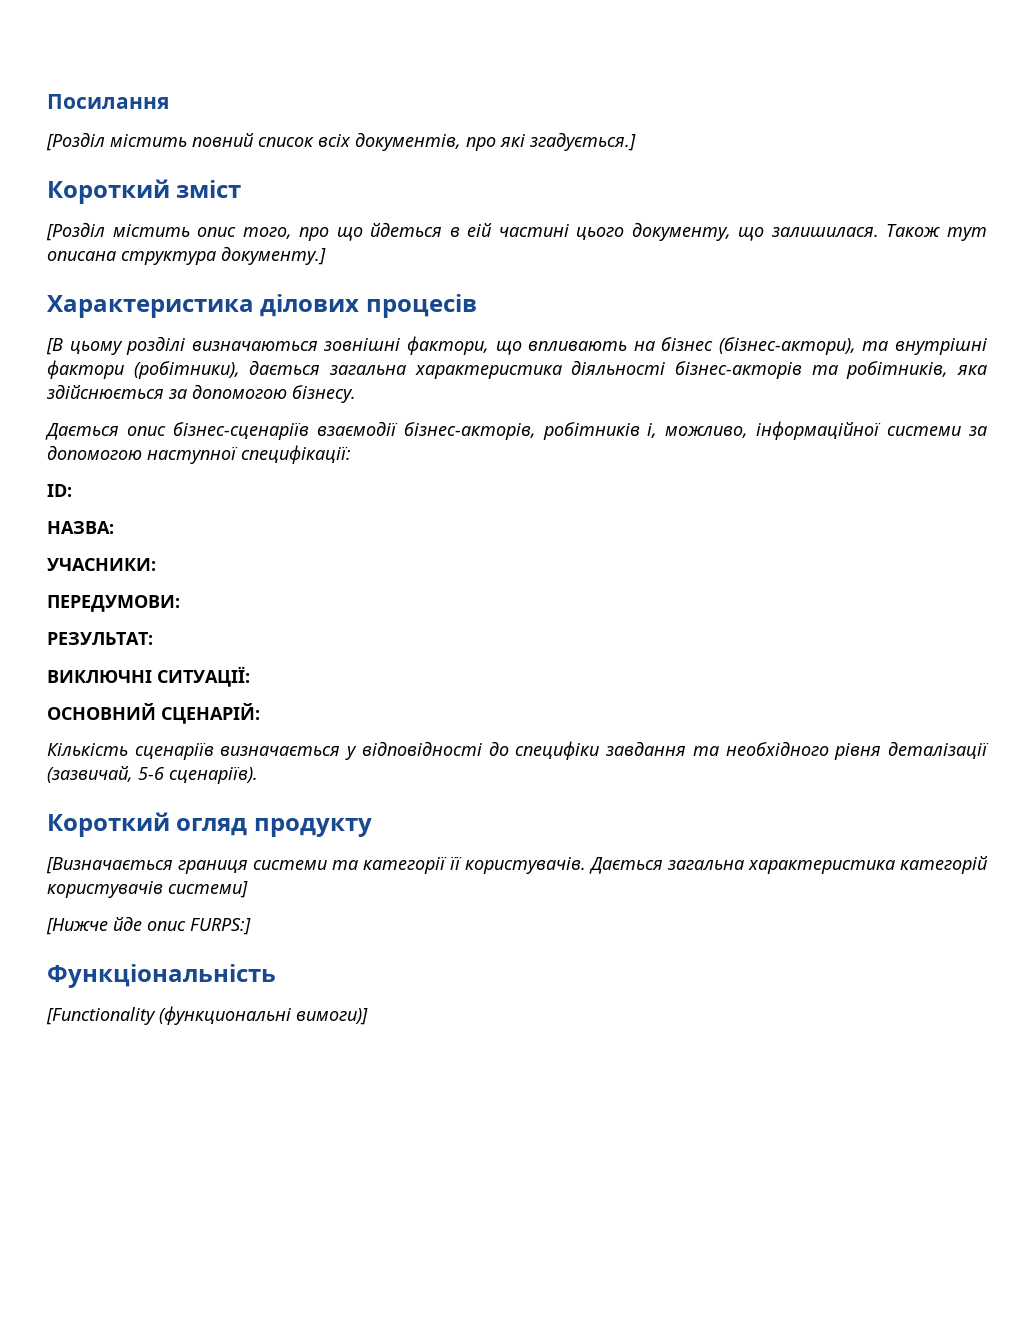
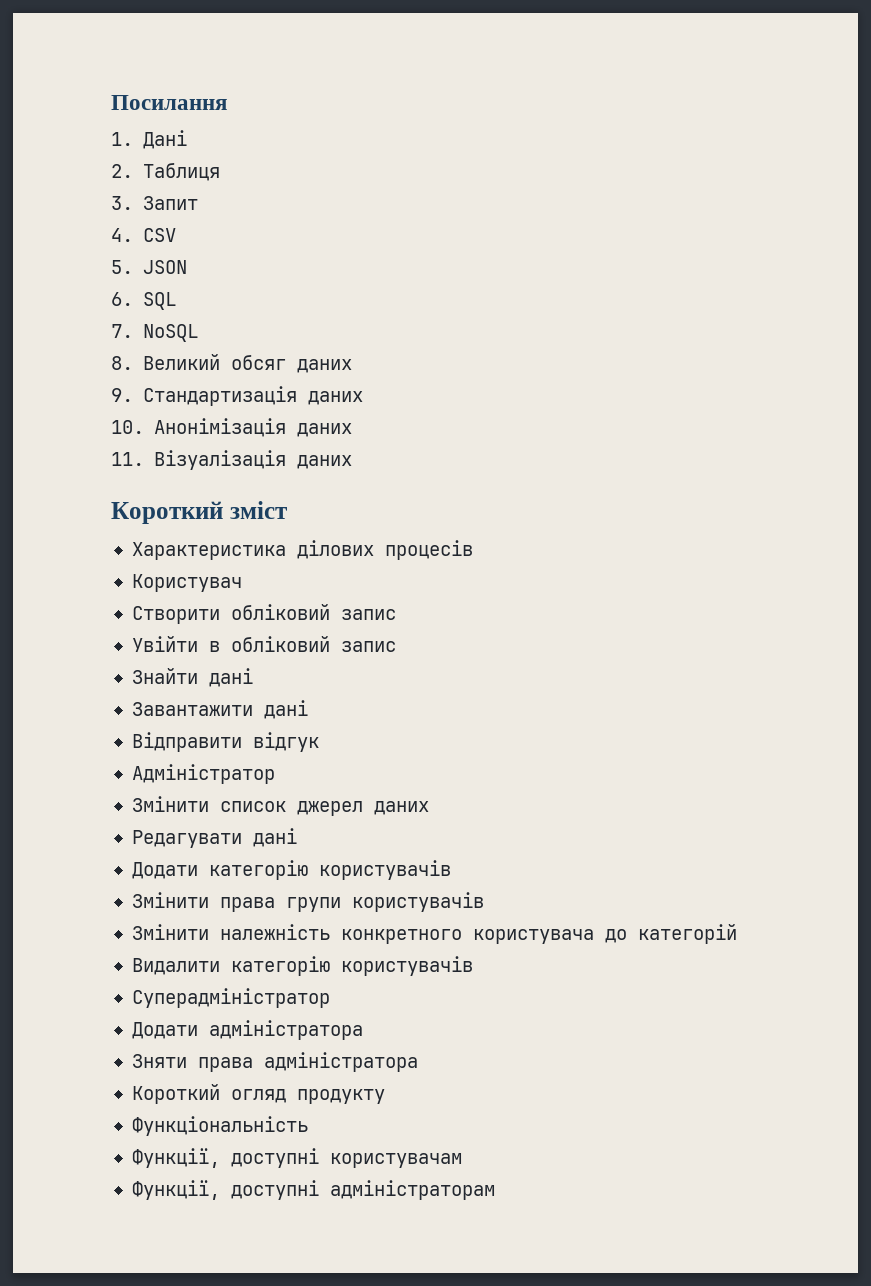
- [Розділ містить повний список всіх документів, про які згадується.]
+ 1. Дані
+ 2. Таблиця
+ 3. Запит
+ 4. CSV
+ 5. JSON
+ 6. SQL
+ 7. NoSQL
+ 8. Великий обсяг даних
+ 9. Стандартизація даних
+ 10. Анонімізація даних
+ 11. Візуалізація даних
  Короткий зміст
- [Розділ містить опис того, про що йдеться в еій частині цього документу, що залишилася. Також тут описана структура документу.]
  Характеристика ділових процесів
- [В цьому розділі визначаються зовнішні фактори, що впливають на бізнес (бізнес-актори), та внутрішні фактори (робітники), дається загальна характеристика діяльності бізнес-акторів та робітників, яка здійснюється за допомогою бізнесу.
- Дається опис бізнес-сценаріїв взаємодії бізнес-акторів, робітників і, можливо, інформаційної системи за допомогою наступної специфікації:
- ID:
- НАЗВА:
- УЧАСНИКИ:
- ПЕРЕДУМОВИ:
- РЕЗУЛЬТАТ:
- ВИКЛЮЧНІ СИТУАЦІЇ:
- ОСНОВНИЙ СЦЕНАРІЙ:
- Кількість сценаріїв визначається у відповідності до специфіки завдання та необхідного рівня деталізації (зазвичай, 5-6 сценаріїв).
+ Користувач
+ Створити обліковий запис
+ Увійти в обліковий запис
+ Знайти дані
+ Завантажити дані
+ Відправити відгук
+ Адміністратор
+ Змінити список джерел даних
+ Редагувати дані
+ Додати категорію користувачів
+ Змінити права групи користувачів
+ Змінити належність конкретного користувача до категорій
+ Видалити категорію користувачів
+ Суперадміністратор
+ Додати адміністратора
+ Зняти права адміністратора
  Короткий огляд продукту
- [Визначається границя системи та категорії її користувачів. Дається загальна характеристика категорій користувачів системи]
- [Нижче йде опис FURPS:]
  Функціональність
- [Functionality (функциональні вимоги)]
+ Функції, доступні користувачам
+ Функції, доступні адміністраторам

